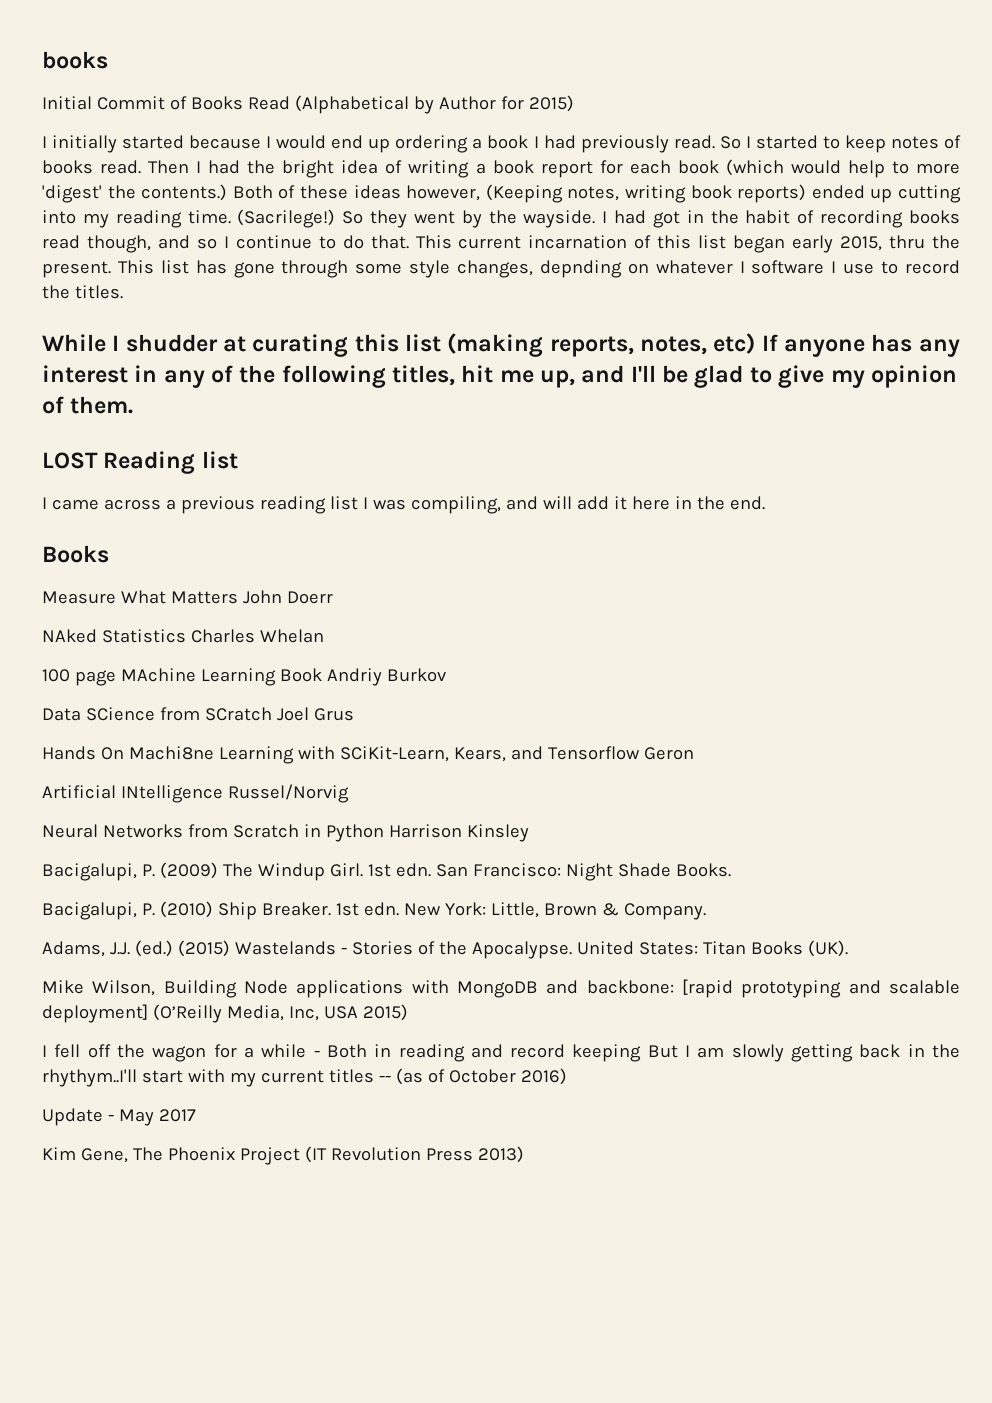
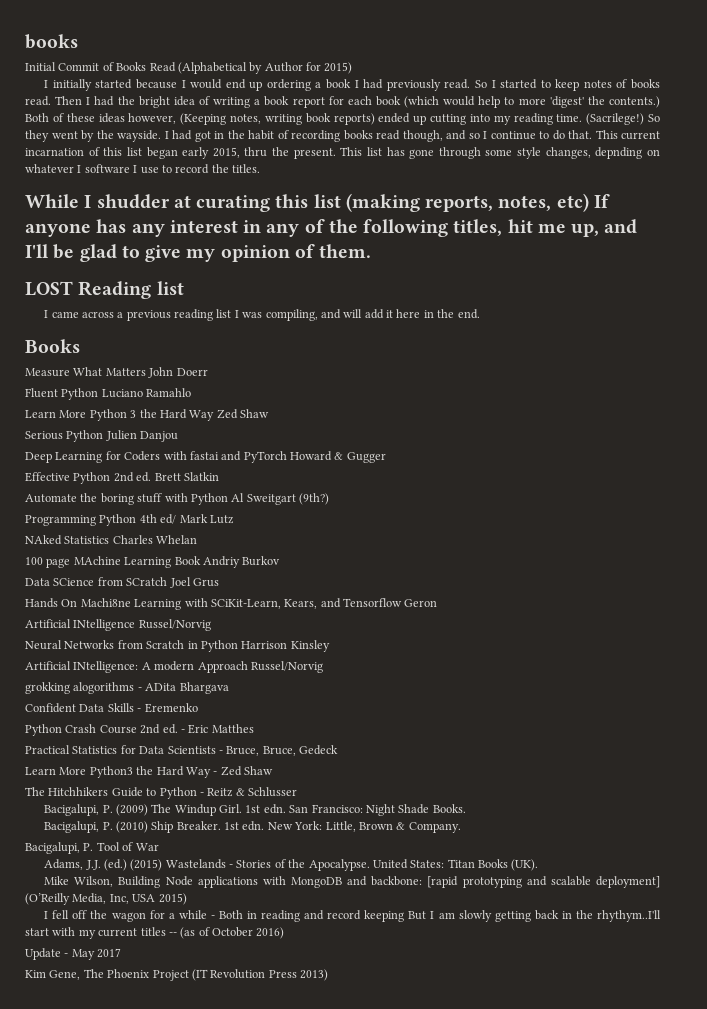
+ Fluent Python Luciano Ramahlo
+ Learn More Python 3 the Hard Way Zed Shaw
+ Serious Python Julien Danjou
+ Deep Learning for Coders with fastai and PyTorch Howard & Gugger
+ Effective Python 2nd ed. Brett Slatkin
+ Automate the boring stuff with Python Al Sweitgart (9th?)
+ Programming Python 4th ed/ Mark Lutz
+ Artificial INtelligence: A modern Approach Russel/Norvig
+ grokking alogorithms - ADita Bhargava
+ Confident Data Skills - Eremenko
+ Python Crash Course 2nd ed. - Eric Matthes
+ Practical Statistics for Data Scientists - Bruce, Bruce, Gedeck
+ Learn More Python3 the Hard Way - Zed Shaw
+ The Hitchhikers Guide to Python - Reitz & Schlusser
+ Bacigalupi, P. Tool of War

